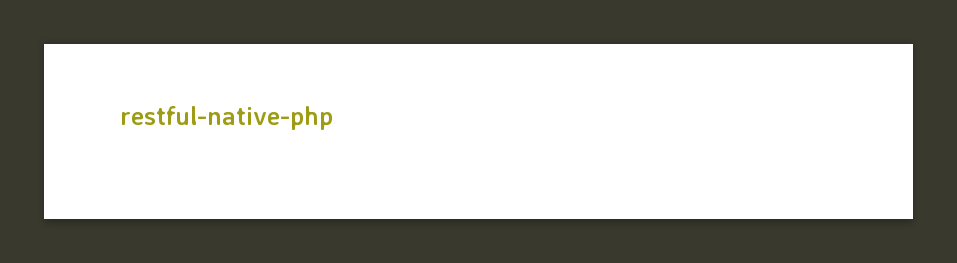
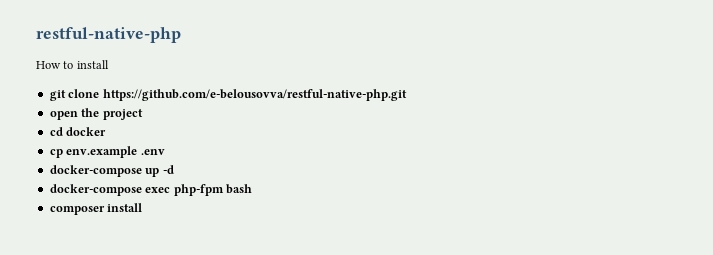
+ How to install
+ git clone https://github.com/e-belousovva/restful-native-php.git
+ open the project
+ cd docker
+ cp env.example .env
+ docker-compose up -d
+ docker-compose exec php-fpm bash
+ composer install

